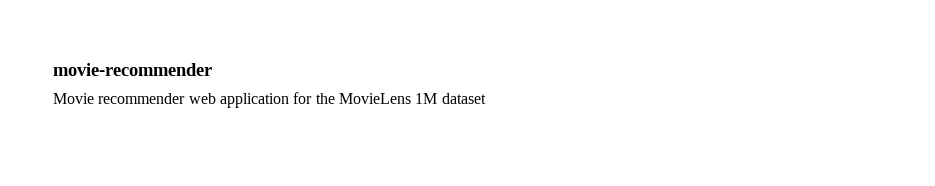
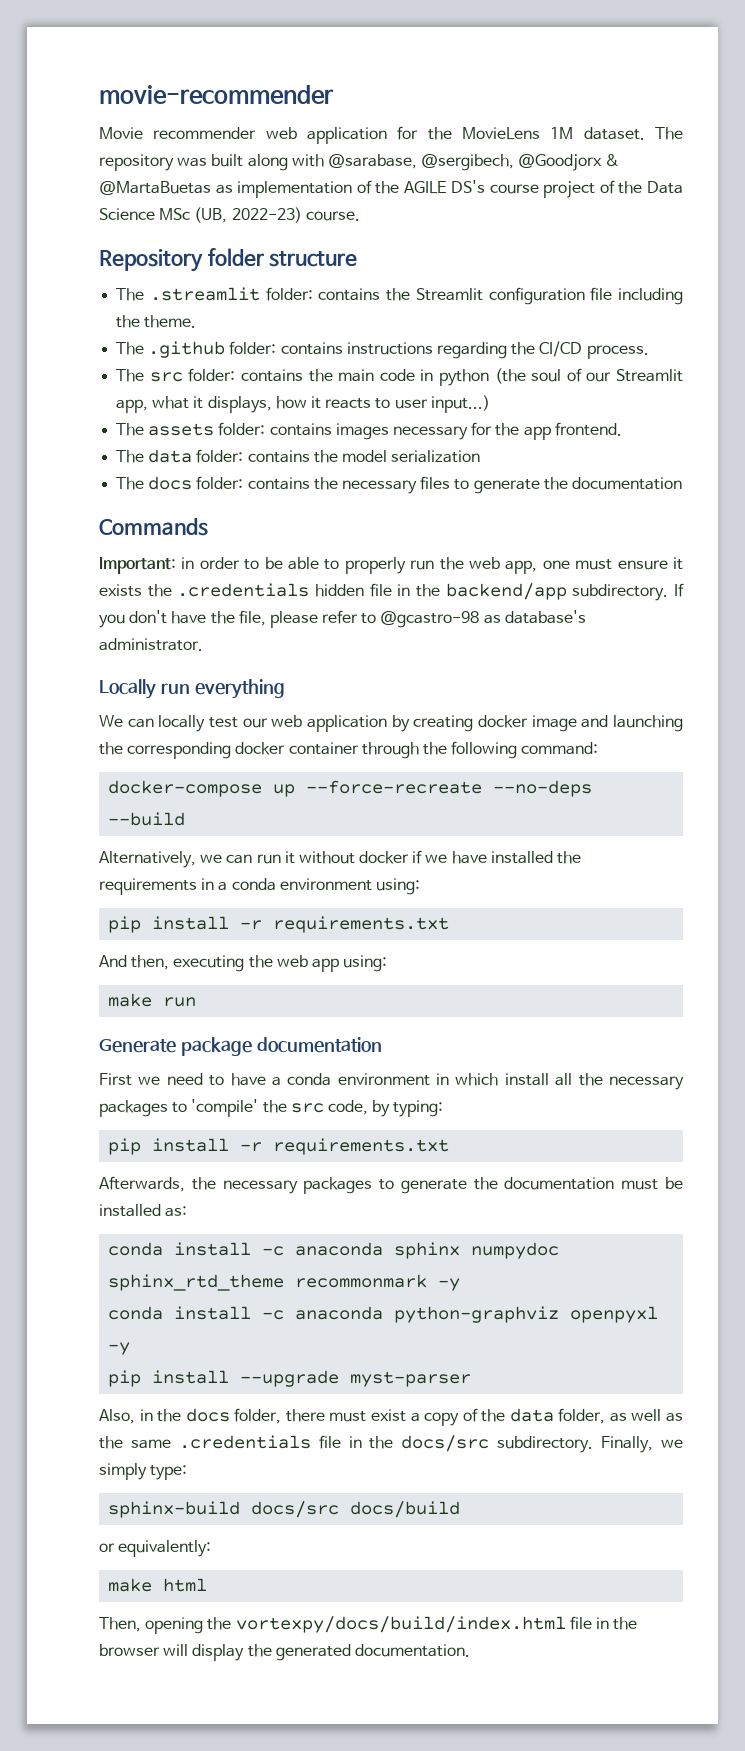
- Movie recommender web application for the MovieLens 1M dataset
+ Movie recommender web application for the MovieLens 1M dataset. The repository was built along with @sarabase, @sergibech, @Goodjorx & @MartaBuetas as implementation of the AGILE DS's course project of the Data Science MSc (UB, 2022-23) course.
+ Repository folder structure
+ The .streamlit folder: contains the Streamlit configuration file including the theme.
+ The .github folder: contains instructions regarding the CI/CD process.
+ The src folder: contains the main code in python (the soul of our Streamlit app, what it displays, how it reacts to user input...)
+ The assets folder: contains images necessary for the app frontend.
+ The data folder: contains the model serialization
+ The docs folder: contains the necessary files to generate the documentation
+ Commands
+ Important: in order to be able to properly run the web app, one must ensure it exists the .credentials hidden file in the backend/app subdirectory. If you don't have the file, please refer to @gcastro-98 as database's administrator.
+ Locally run everything
+ We can locally test our web application by creating docker image and launching the corresponding docker container through the following command:
+ docker-compose up --force-recreate --no-deps --build
+ Alternatively, we can run it without docker if we have installed the requirements in a conda environment using:
+ pip install -r requirements.txt
+ And then, executing the web app using:
+ make run
+ Generate package documentation
+ First we need to have a conda environment in which install all the necessary packages to 'compile' the src code, by typing:
+ pip install -r requirements.txt
+ Afterwards, the necessary packages to generate the documentation must be installed as:
+ conda install -c anaconda sphinx numpydoc sphinx_rtd_theme recommonmark -y
+ conda install -c anaconda python-graphviz openpyxl -y
+ pip install --upgrade myst-parser
+ Also, in the docs folder, there must exist a copy of the data folder, as well as the same .credentials file in the docs/src subdirectory. Finally, we simply type:
+ sphinx-build docs/src docs/build
+ or equivalently:
+ make html
+ Then, opening the vortexpy/docs/build/index.html file in the browser will display the generated documentation.

